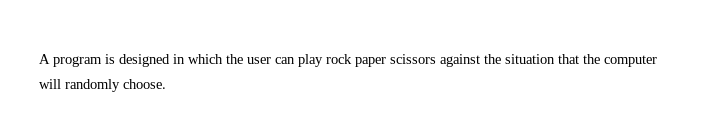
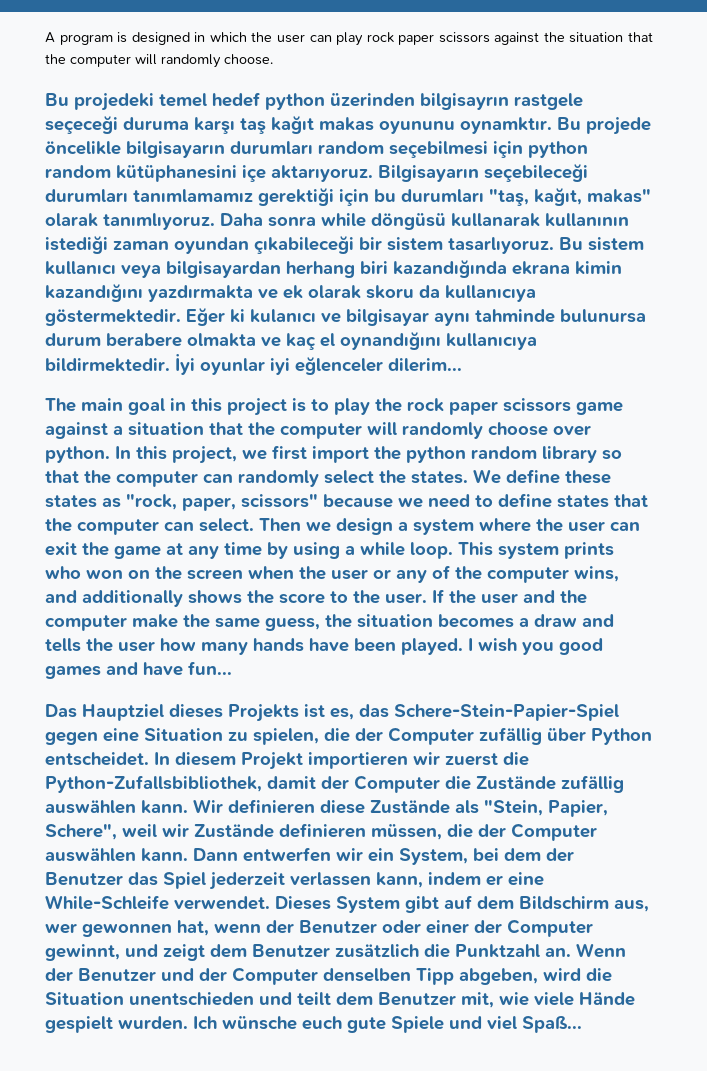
+ Bu projedeki temel hedef python üzerinden bilgisayrın rastgele seçeceği duruma karşı taş kağıt makas oyununu oynamktır. Bu projede öncelikle bilgisayarın durumları random seçebilmesi için python random kütüphanesini içe aktarıyoruz. Bilgisayarın seçebileceği durumları tanımlamamız gerektiği için bu durumları "taş, kağıt, makas" olarak tanımlıyoruz. Daha sonra while döngüsü kullanarak kullanının istediği zaman oyundan çıkabileceği bir sistem tasarlıyoruz. Bu sistem kullanıcı veya bilgisayardan herhang biri kazandığında ekrana kimin kazandığını yazdırmakta ve ek olarak skoru da kullanıcıya göstermektedir. Eğer ki kulanıcı ve bilgisayar aynı tahminde bulunursa durum berabere olmakta ve kaç el oynandığını kullanıcıya bildirmektedir. İyi oyunlar iyi eğlenceler dilerim...
+ The main goal in this project is to play the rock paper scissors game against a situation that the computer will randomly choose over python. In this project, we first import the python random library so that the computer can randomly select the states. We define these states as "rock, paper, scissors" because we need to define states that the computer can select. Then we design a system where the user can exit the game at any time by using a while loop. This system prints who won on the screen when the user or any of the computer wins, and additionally shows the score to the user. If the user and the computer make the same guess, the situation becomes a draw and tells the user how many hands have been played. I wish you good games and have fun...
+ Das Hauptziel dieses Projekts ist es, das Schere-Stein-Papier-Spiel gegen eine Situation zu spielen, die der Computer zufällig über Python entscheidet. In diesem Projekt importieren wir zuerst die Python-Zufallsbibliothek, damit der Computer die Zustände zufällig auswählen kann. Wir definieren diese Zustände als "Stein, Papier, Schere", weil wir Zustände definieren müssen, die der Computer auswählen kann. Dann entwerfen wir ein System, bei dem der Benutzer das Spiel jederzeit verlassen kann, indem er eine While-Schleife verwendet. Dieses System gibt auf dem Bildschirm aus, wer gewonnen hat, wenn der Benutzer oder einer der Computer gewinnt, und zeigt dem Benutzer zusätzlich die Punktzahl an. Wenn der Benutzer und der Computer denselben Tipp abgeben, wird die Situation unentschieden und teilt dem Benutzer mit, wie viele Hände gespielt wurden. Ich wünsche euch gute Spiele und viel Spaß...

